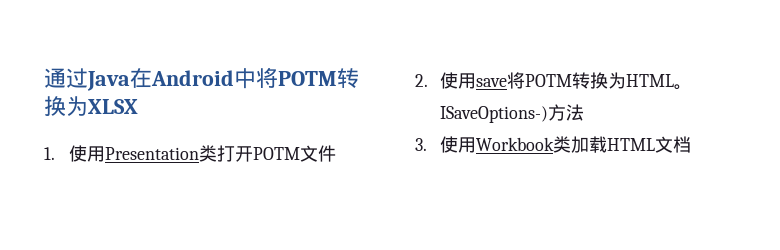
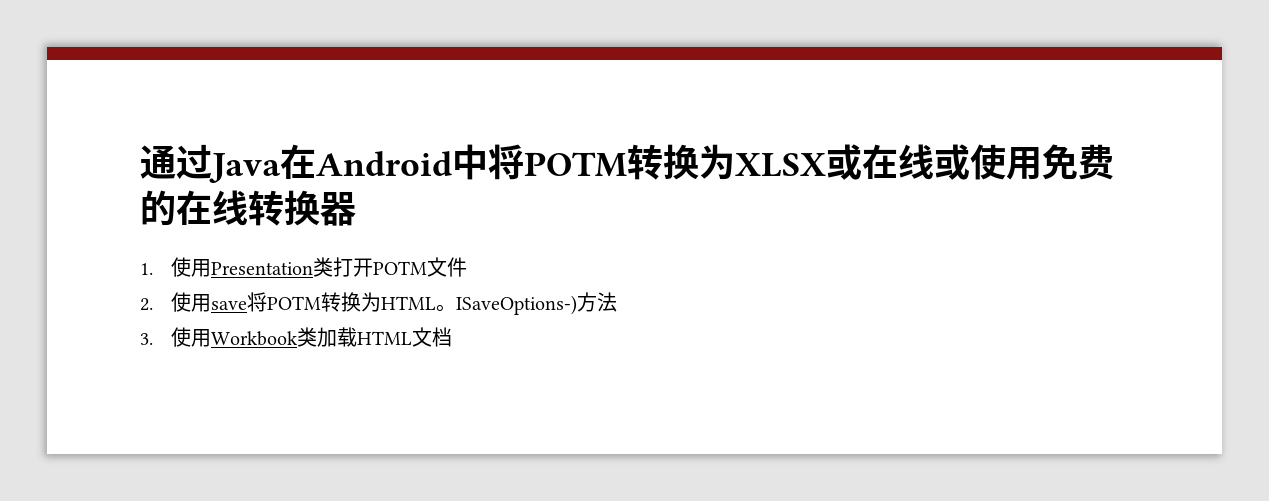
- 通过Java在Android中将POTM转换为XLSX
+ 通过Java在Android中将POTM转换为XLSX或在线或使用免费的在线转换器

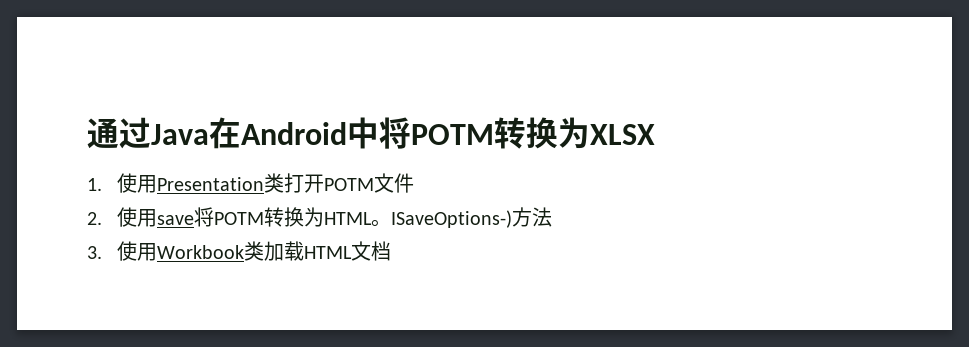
- 通过Java在Android中将POTM转换为XLSX或在线或使用免费的在线转换器
+ 通过Java在Android中将POTM转换为XLSX

